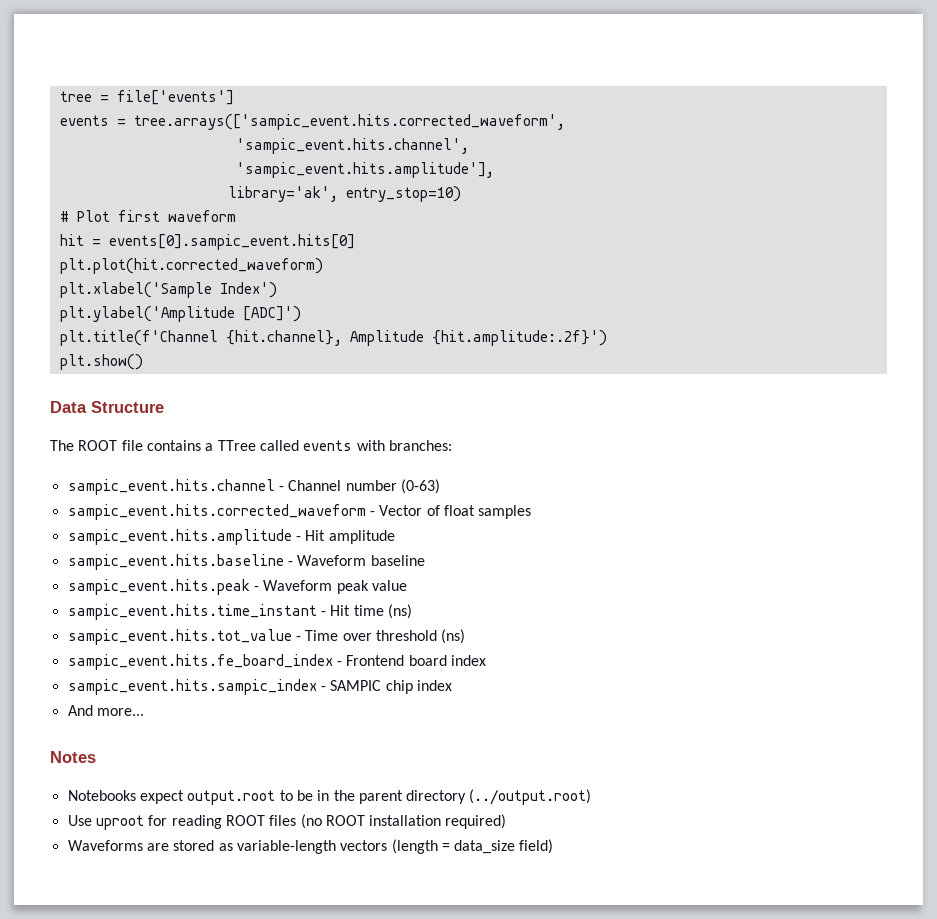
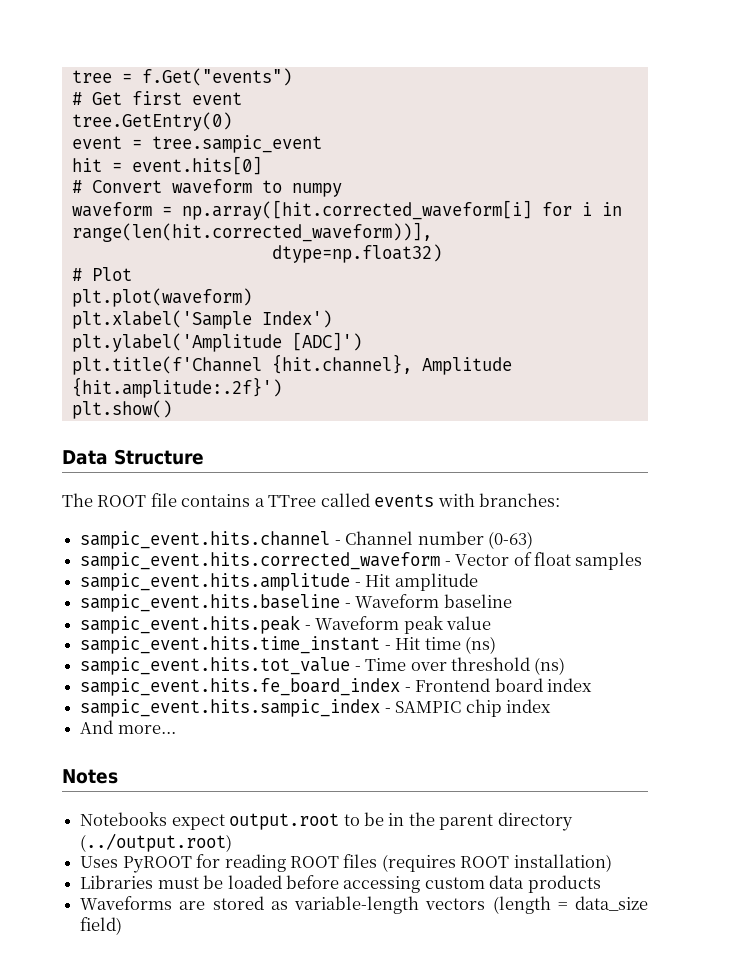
- tree = file['events']
- events = tree.arrays(['sampic_event.hits.corrected_waveform',
- 'sampic_event.hits.channel',
- 'sampic_event.hits.amplitude'],
- library='ak', entry_stop=10)
- # Plot first waveform
- hit = events[0].sampic_event.hits[0]
- plt.plot(hit.corrected_waveform)
+ tree = f.Get("events")
+ # Get first event
+ tree.GetEntry(0)
+ event = tree.sampic_event
+ hit = event.hits[0]
+ # Convert waveform to numpy
+ waveform = np.array([hit.corrected_waveform[i] for i in range(len(hit.corrected_waveform))],
+ dtype=np.float32)
+ # Plot
+ plt.plot(waveform)
- Use uproot for reading ROOT files (no ROOT installation required)
+ Uses PyROOT for reading ROOT files (requires ROOT installation)
+ Libraries must be loaded before accessing custom data products

